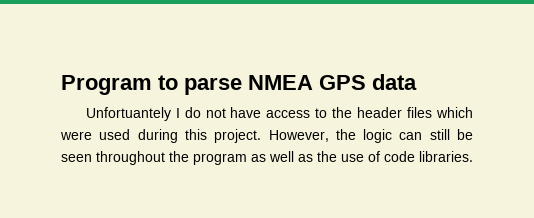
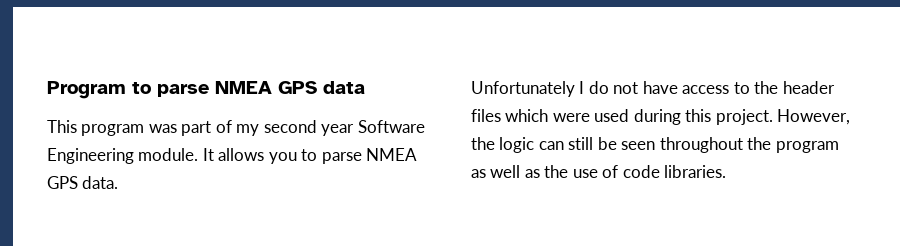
- Unfortuantely I do not have access to the header files which were used during this project.
+ This program was part of my second year Software Engineering module. It allows you to parse NMEA GPS data.
+ Unfortunately I do not have access to the header files which were used during this project.

